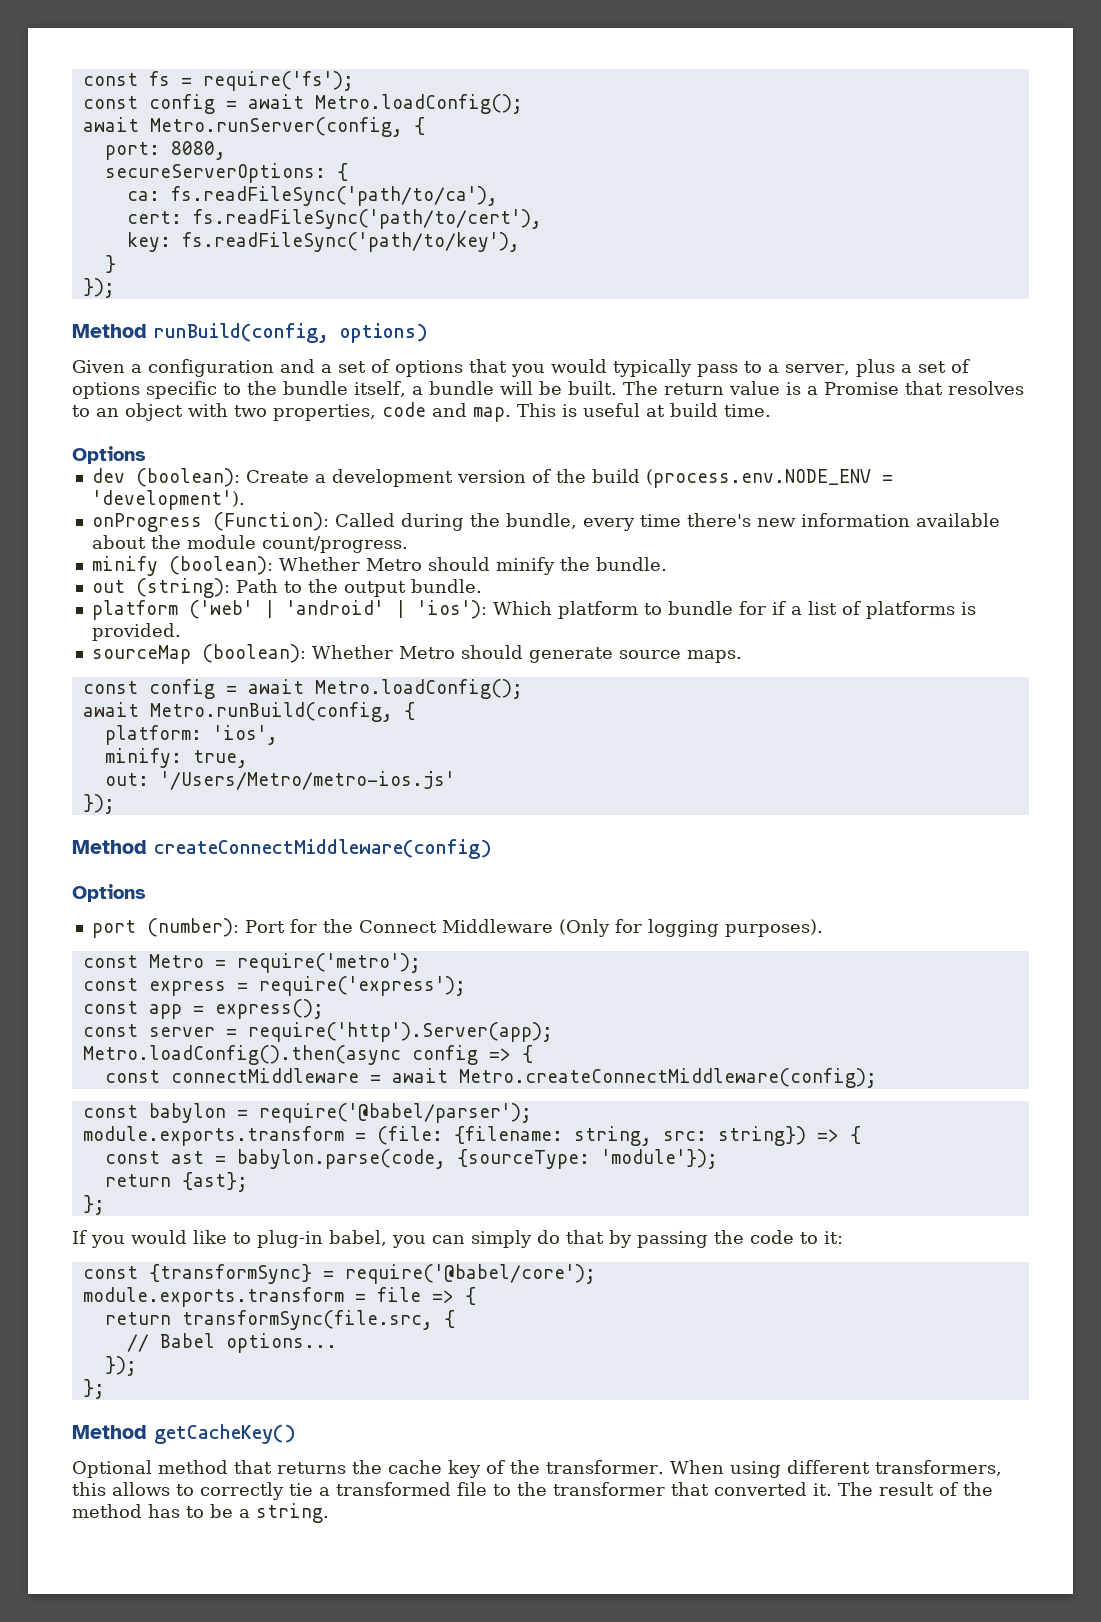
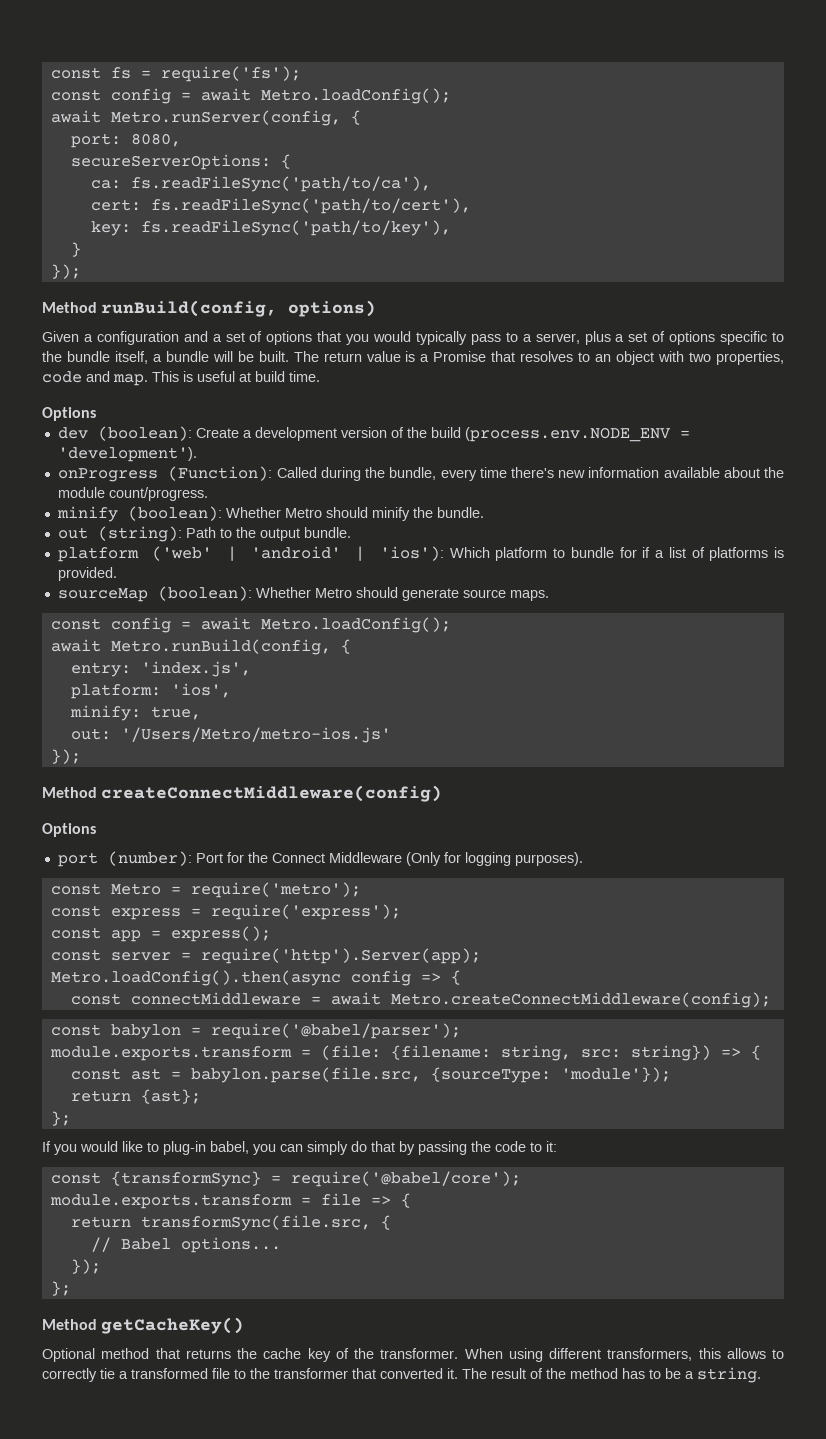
+ entry: 'index.js',
- const ast = babylon.parse(code, {sourceType: 'module'});
+ const ast = babylon.parse(file.src, {sourceType: 'module'});

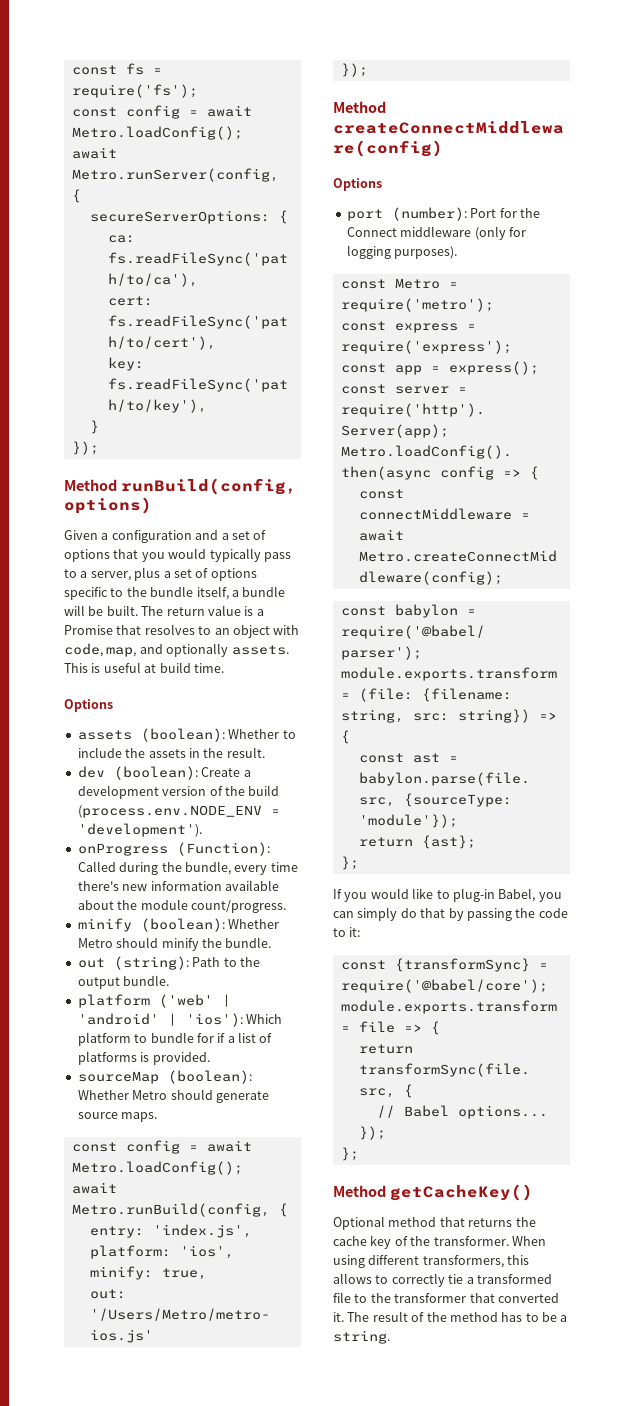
- port: 8080,
- The return value is a Promise that resolves to an object with two properties, code and map.
+ The return value is a Promise that resolves to an object with code, map, and optionally assets.
+ assets (boolean): Whether to include the assets in the result.
- port (number): Port for the Connect Middleware (Only for logging purposes).
+ port (number): Port for the Connect middleware (only for logging purposes).
- If you would like to plug-in babel, you can simply do that by passing the code to it:
+ If you would like to plug-in Babel, you can simply do that by passing the code to it:

